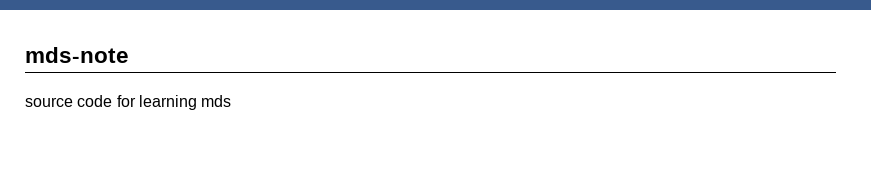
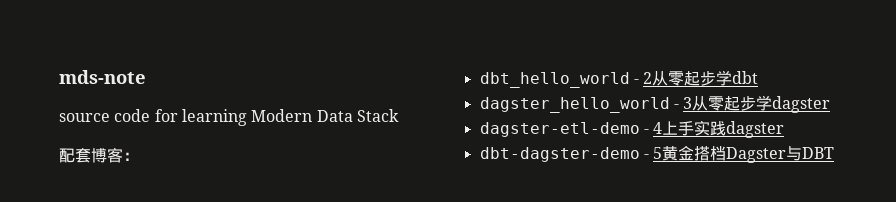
- source code for learning mds
+ source code for learning Modern Data Stack
+ 配套博客：
+ dbt_hello_world - 2从零起步学dbt
+ dagster_hello_world - 3从零起步学dagster
+ dagster-etl-demo - 4上手实践dagster
+ dbt-dagster-demo - 5黄金搭档Dagster与DBT

